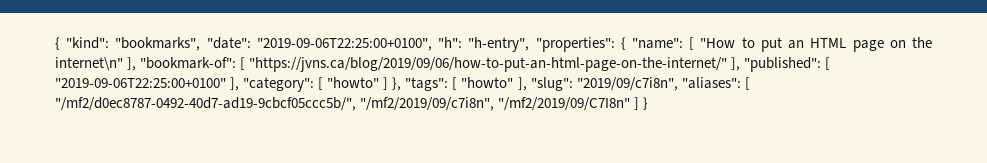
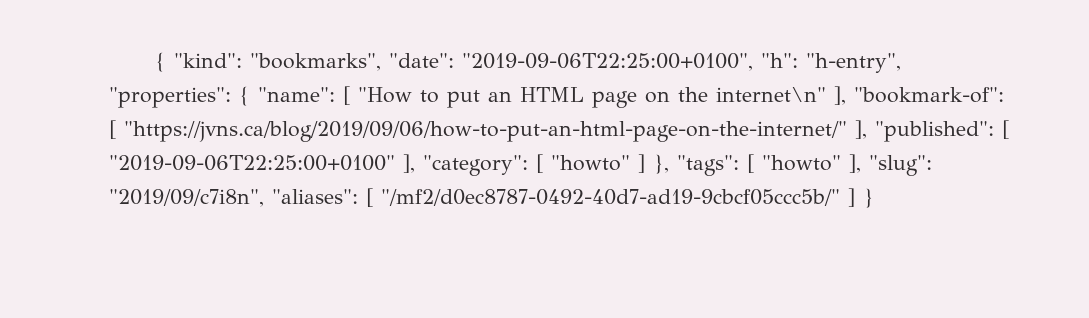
- { "kind": "bookmarks", "date": "2019-09-06T22:25:00+0100", "h": "h-entry", "properties": { "name": [ "How to put an HTML page on the internet\n" ], "bookmark-of": [ "https://jvns.ca/blog/2019/09/06/how-to-put-an-html-page-on-the-internet/" ], "published": [ "2019-09-06T22:25:00+0100" ], "category": [ "howto" ] }, "tags": [ "howto" ], "slug": "2019/09/c7i8n", "aliases": [ "/mf2/d0ec8787-0492-40d7-ad19-9cbcf05ccc5b/", "/mf2/2019/09/c7i8n", "/mf2/2019/09/C7I8n" ] }
+ { "kind": "bookmarks", "date": "2019-09-06T22:25:00+0100", "h": "h-entry", "properties": { "name": [ "How to put an HTML page on the internet\n" ], "bookmark-of": [ "https://jvns.ca/blog/2019/09/06/how-to-put-an-html-page-on-the-internet/" ], "published": [ "2019-09-06T22:25:00+0100" ], "category": [ "howto" ] }, "tags": [ "howto" ], "slug": "2019/09/c7i8n", "aliases": [ "/mf2/d0ec8787-0492-40d7-ad19-9cbcf05ccc5b/" ] }

